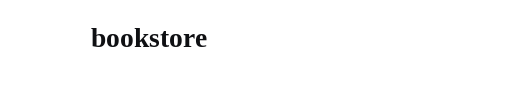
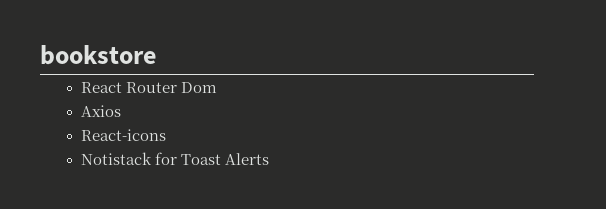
+ React Router Dom
+ Axios
+ React-icons
+ Notistack for Toast Alerts

